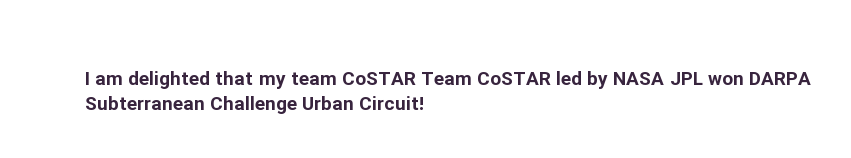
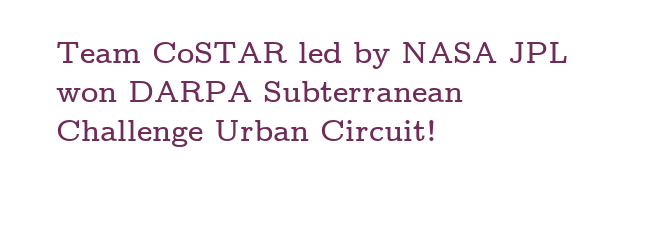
- I am delighted that my team CoSTAR Team CoSTAR led by NASA JPL won DARPA Subterranean Challenge Urban Circuit!
+ Team CoSTAR led by NASA JPL won DARPA Subterranean Challenge Urban Circuit!

